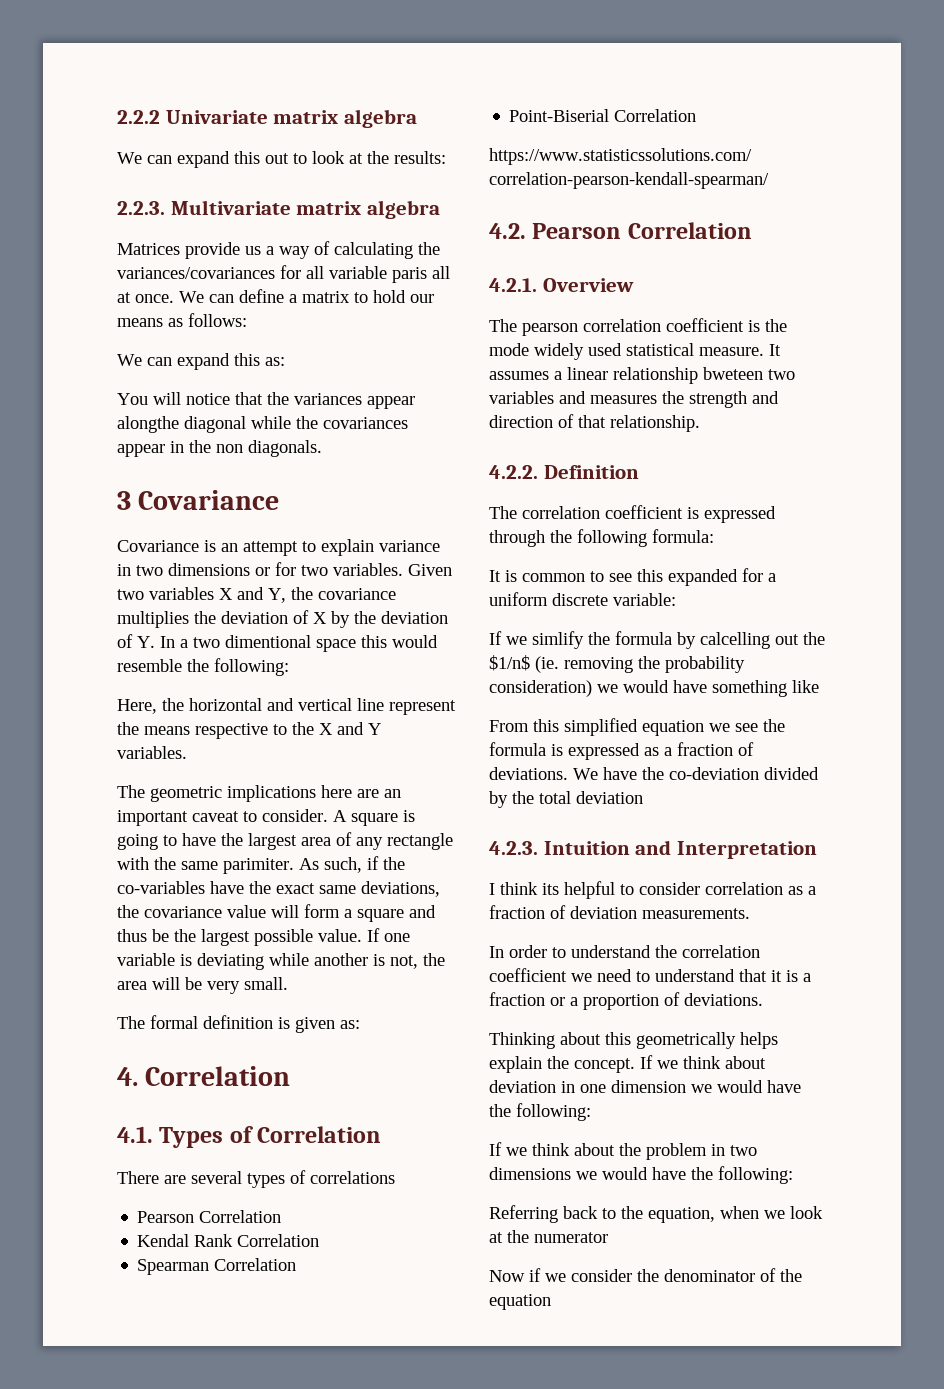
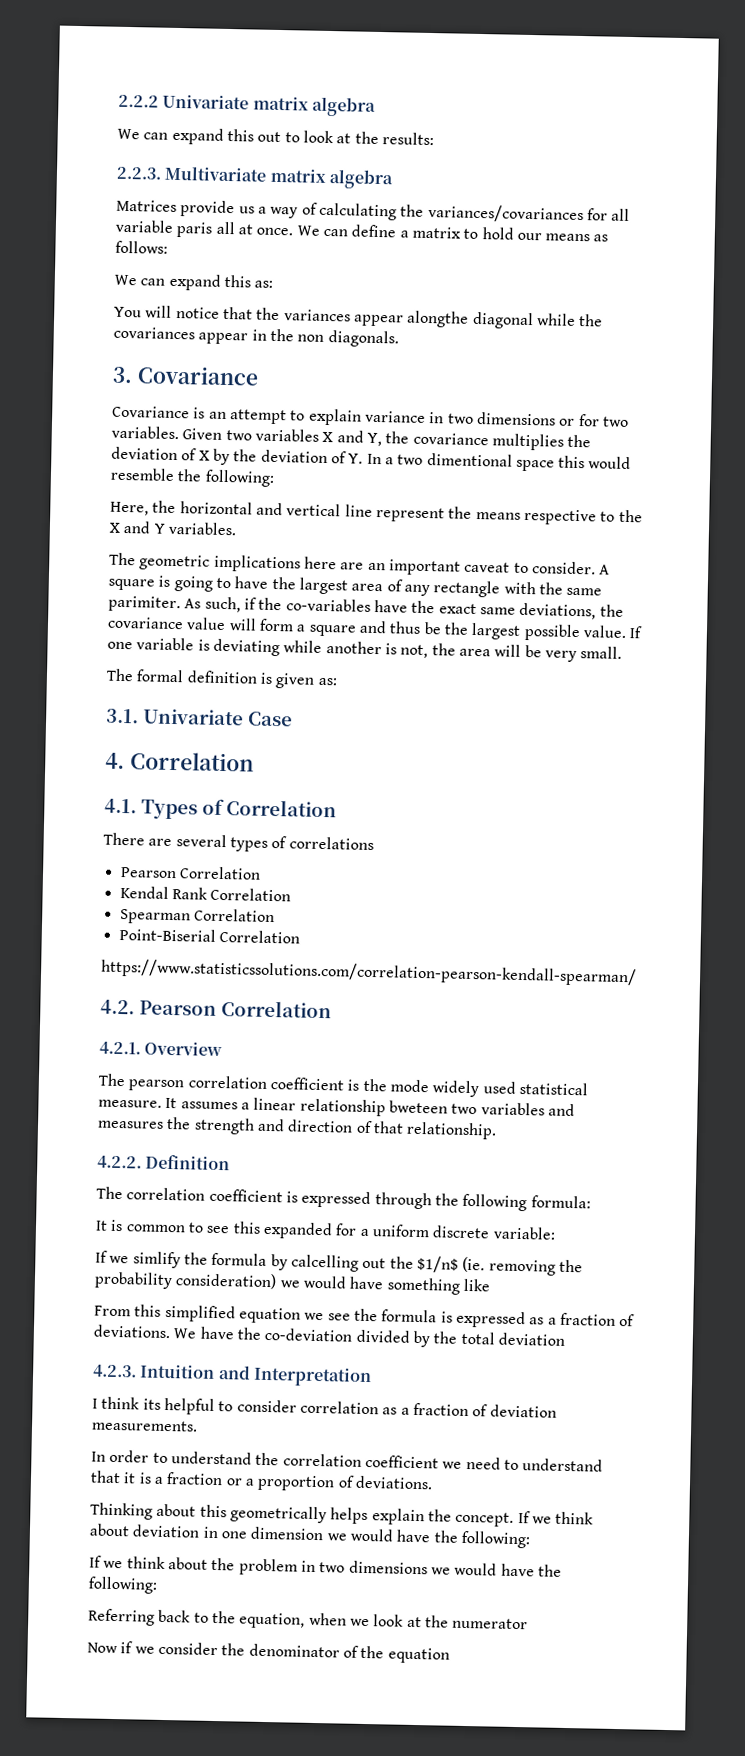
- 3 Covariance
+ 3. Covariance
+ 3.1. Univariate Case

